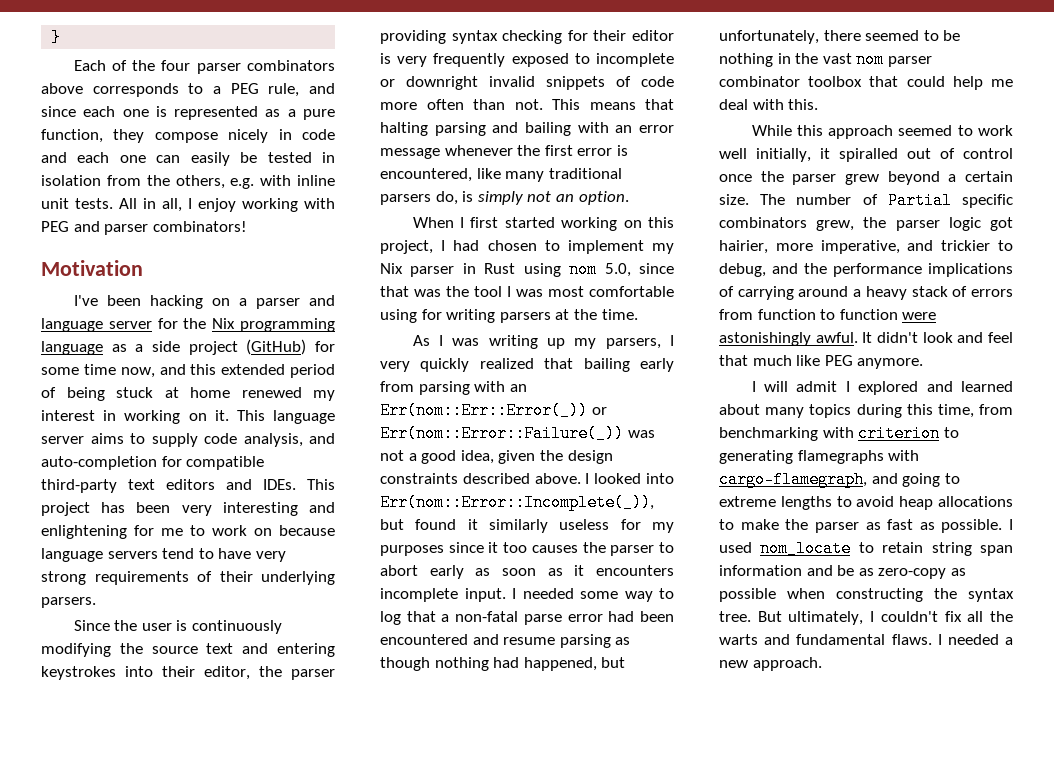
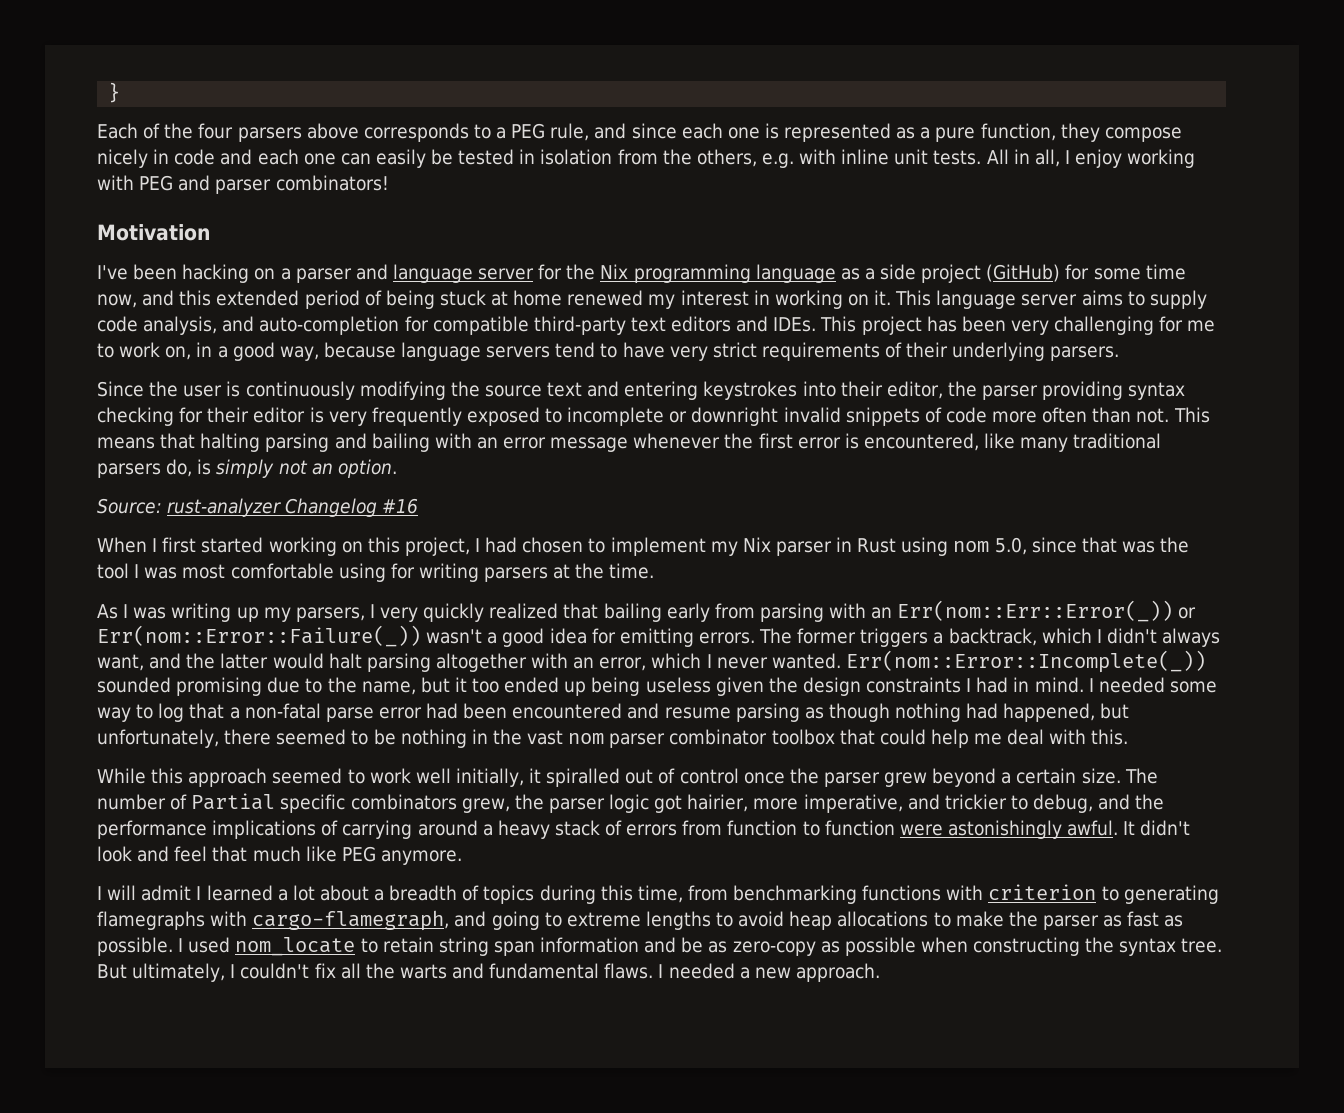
- Each of the four parser combinators above corresponds to a PEG rule, and since each one is represented as a pure function, they compose nicely in code and each one can easily be tested in isolation from the others, e.g. with inline unit tests.
+ Each of the four parsers above corresponds to a PEG rule, and since each one is represented as a pure function, they compose nicely in code and each one can easily be tested in isolation from the others, e.g. with inline unit tests.
- This project has been very interesting and enlightening for me to work on because language servers tend to have very strong requirements of their underlying parsers.
+ This project has been very challenging for me to work on, in a good way, because language servers tend to have very strict requirements of their underlying parsers.
+ Source: rust-analyzer Changelog #16
- As I was writing up my parsers, I very quickly realized that bailing early from parsing with an Err(nom::Err::Error(_)) or Err(nom::Error::Failure(_)) was not a good idea, given the design constraints described above. I looked into Err(nom::Error::Incomplete(_)), but found it similarly useless for my purposes since it too causes the parser to abort early as soon as it encounters incomplete input.
+ As I was writing up my parsers, I very quickly realized that bailing early from parsing with an Err(nom::Err::Error(_)) or Err(nom::Error::Failure(_)) wasn't a good idea for emitting errors. The former triggers a backtrack, which I didn't always want, and the latter would halt parsing altogether with an error, which I never wanted. Err(nom::Error::Incomplete(_)) sounded promising due to the name, but it too ended up being useless given the design constraints I had in mind.
- I will admit I explored and learned about many topics during this time, from benchmarking with criterion to generating flamegraphs with cargo-flamegraph, and going to extreme lengths to avoid heap allocations to make the parser as fast as possible.
+ I will admit I learned a lot about a breadth of topics during this time, from benchmarking functions with criterion to generating flamegraphs with cargo-flamegraph, and going to extreme lengths to avoid heap allocations to make the parser as fast as possible.

